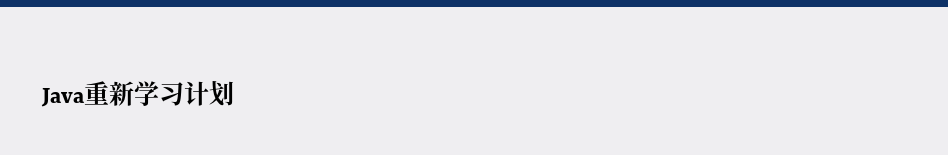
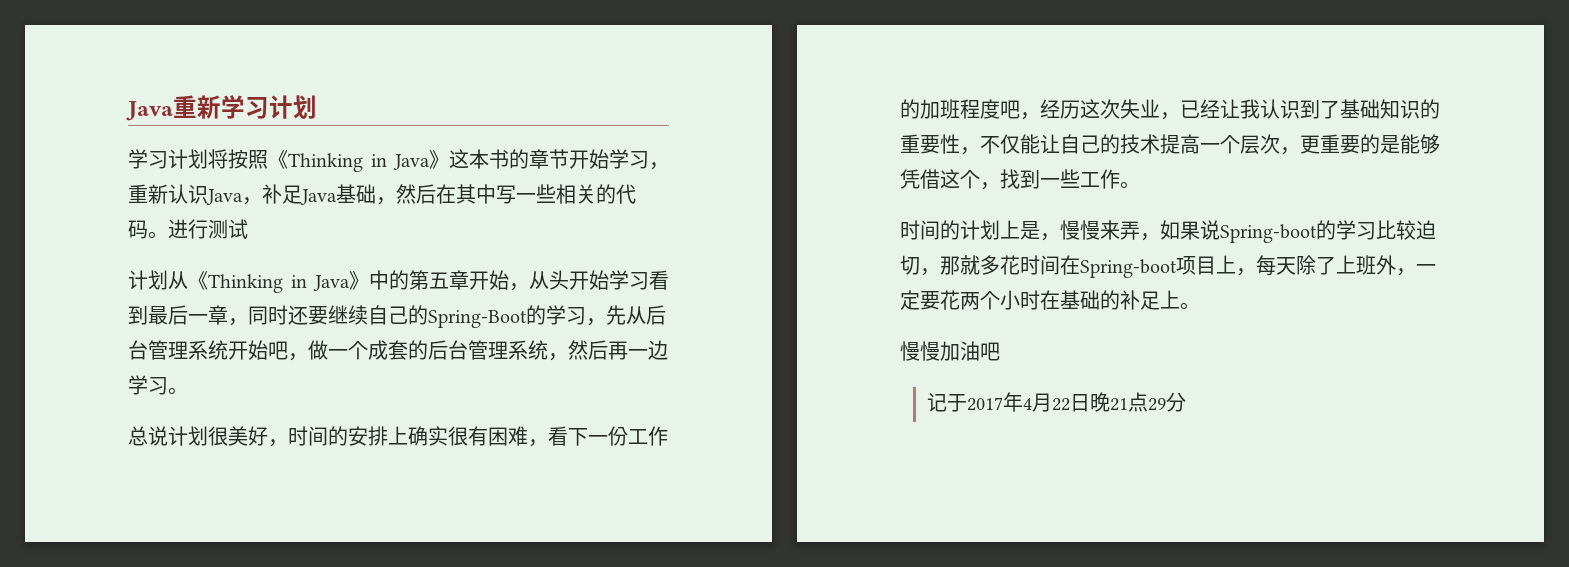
+ 学习计划将按照《Thinking in Java》这本书的章节开始学习，重新认识Java，补足Java基础，然后在其中写一些相关的代码。进行测试
+ 计划从《Thinking in Java》中的第五章开始，从头开始学习看到最后一章，同时还要继续自己的Spring-Boot的学习，先从后台管理系统开始吧，做一个成套的后台管理系统，然后再一边学习。
+ 总说计划很美好，时间的安排上确实很有困难，看下一份工作的加班程度吧，经历这次失业，已经让我认识到了基础知识的重要性，不仅能让自己的技术提高一个层次，更重要的是能够凭借这个，找到一些工作。
+ 时间的计划上是，慢慢来弄，如果说Spring-boot的学习比较迫切，那就多花时间在Spring-boot项目上，每天除了上班外，一定要花两个小时在基础的补足上。
+ 慢慢加油吧
+ 记于2017年4月22日晚21点29分

